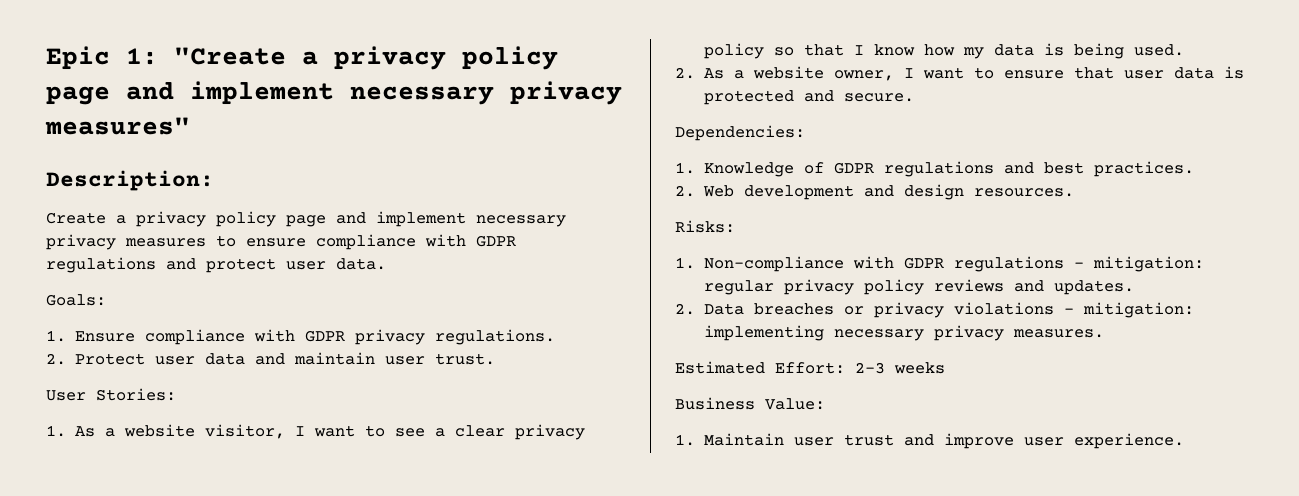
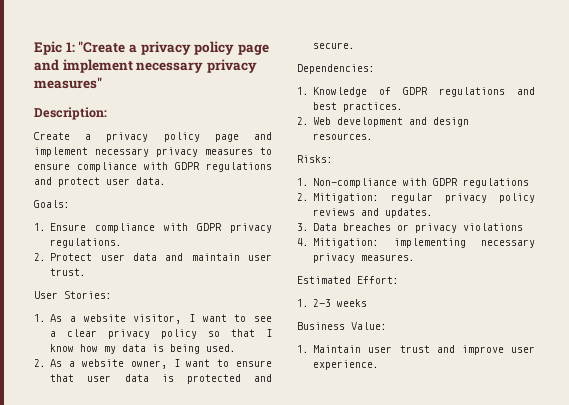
- 1. Non-compliance with GDPR regulations - mitigation: regular privacy policy reviews and updates.
+ 1. Non-compliance with GDPR regulations
+ 2. Mitigation: regular privacy policy reviews and updates.
- 2. Data breaches or privacy violations - mitigation: implementing necessary privacy measures.
+ 3. Data breaches or privacy violations
+ 4. Mitigation: implementing necessary privacy measures.
- Estimated Effort: 2-3 weeks
+ Estimated Effort:
+ 1. 2-3 weeks

